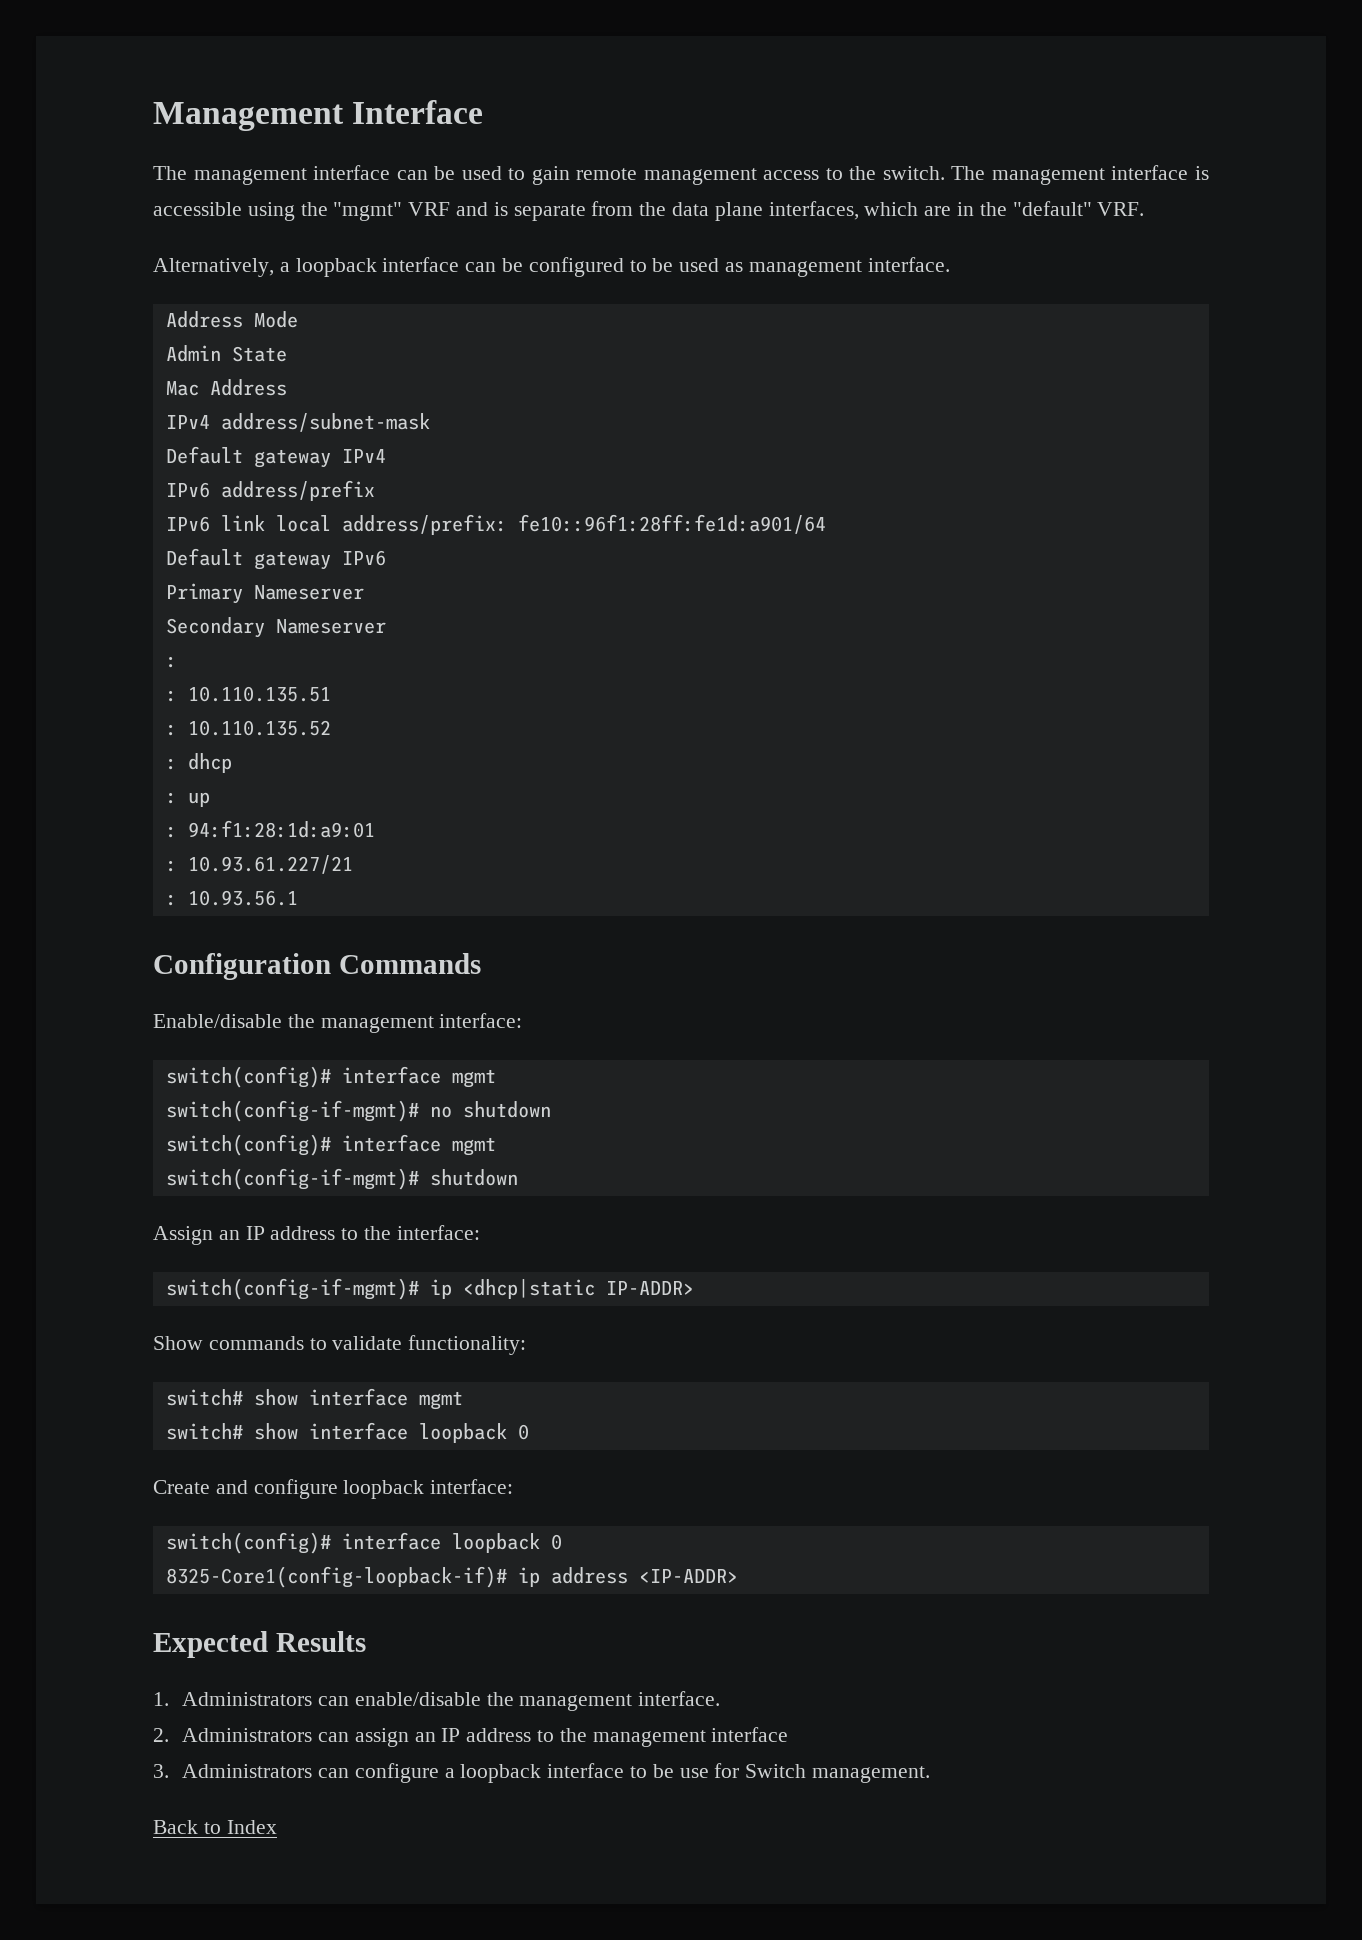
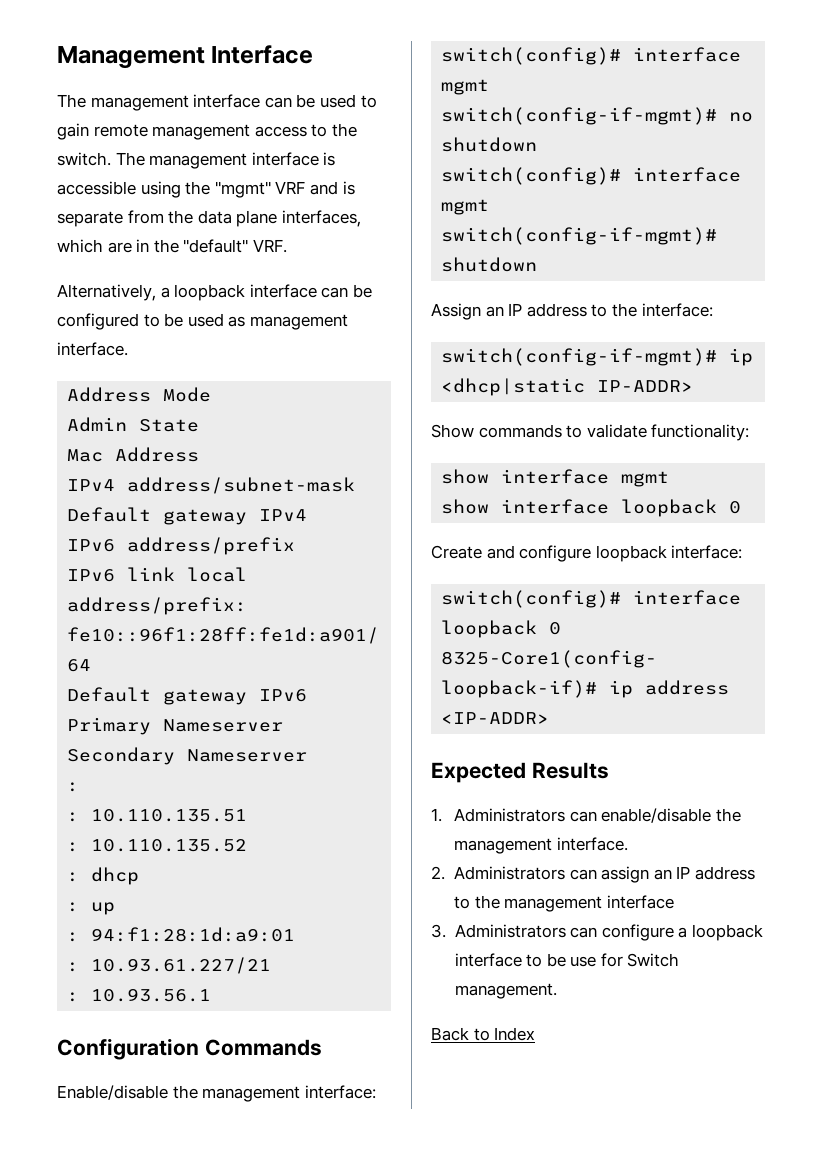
- switch# show interface mgmt
+ show interface mgmt
- switch# show interface loopback 0
+ show interface loopback 0

